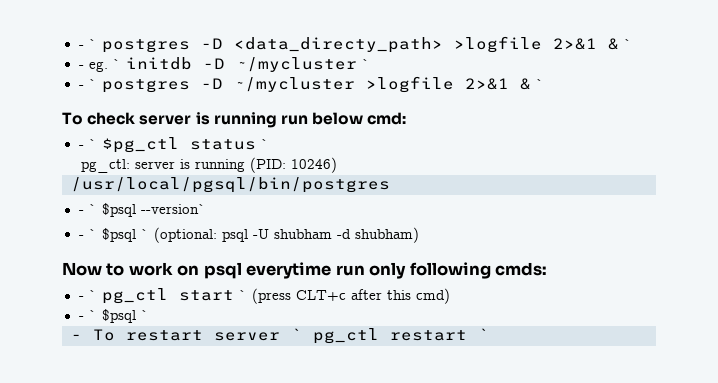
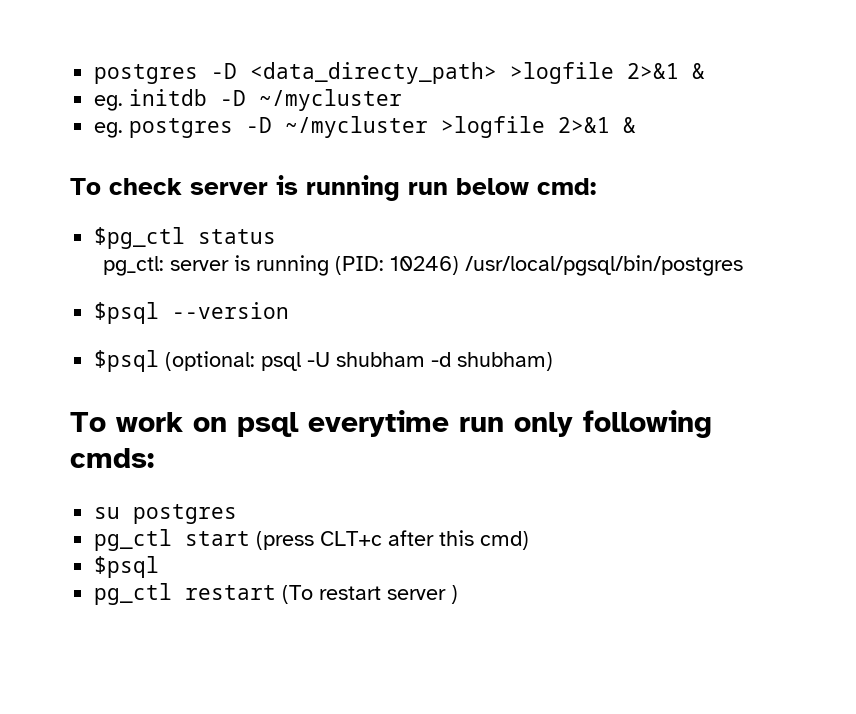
- - ` postgres -D <data_directy_path> >logfile 2>&1 & `
- - eg. ` initdb -D ~/mycluster `
- - ` postgres -D ~/mycluster >logfile 2>&1 & `
+ postgres -D <data_directy_path> >logfile 2>&1 &
+ eg. initdb -D ~/mycluster
+ eg. postgres -D ~/mycluster >logfile 2>&1 &
- - ` $pg_ctl status `
+ $pg_ctl status
- pg_ctl: server is running (PID: 10246)
- /usr/local/pgsql/bin/postgres
+ pg_ctl: server is running (PID: 10246) /usr/local/pgsql/bin/postgres
- - ` $psql --version`
- - ` $psql ` (optional: psql -U shubham -d shubham)
+ $psql --version
+ $psql (optional: psql -U shubham -d shubham)
- Now to work on psql everytime run only following cmds:
+ To work on psql everytime run only following cmds:
- - ` pg_ctl start ` (press CLT+c after this cmd)
- - ` $psql `
- - To restart server ` pg_ctl restart `
+ su postgres
+ pg_ctl start (press CLT+c after this cmd)
+ $psql
+ pg_ctl restart (To restart server )

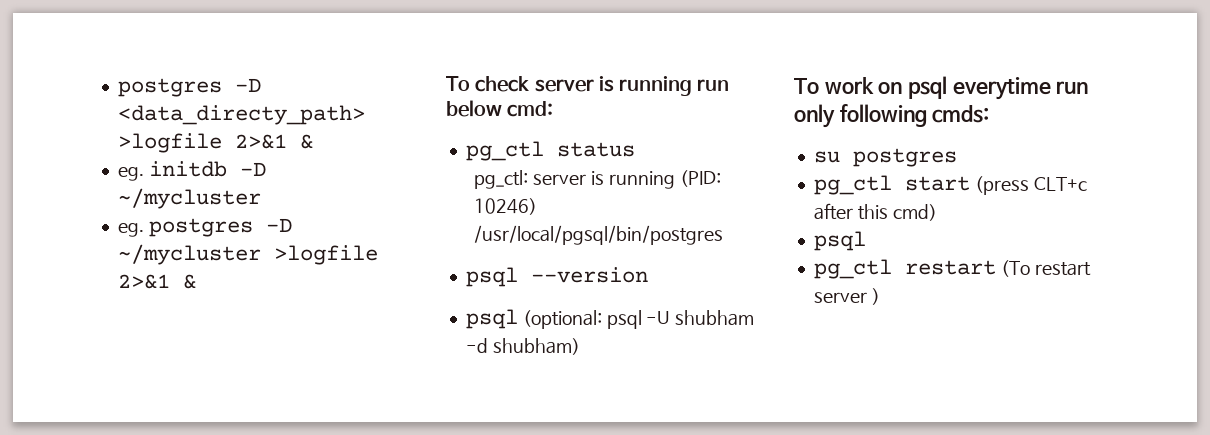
- $pg_ctl status
+ pg_ctl status
- $psql --version
+ psql --version
- $psql (optional: psql -U shubham -d shubham)
+ psql (optional: psql -U shubham -d shubham)
  pg_ctl start (press CLT+c after this cmd)
- $psql
+ psql

